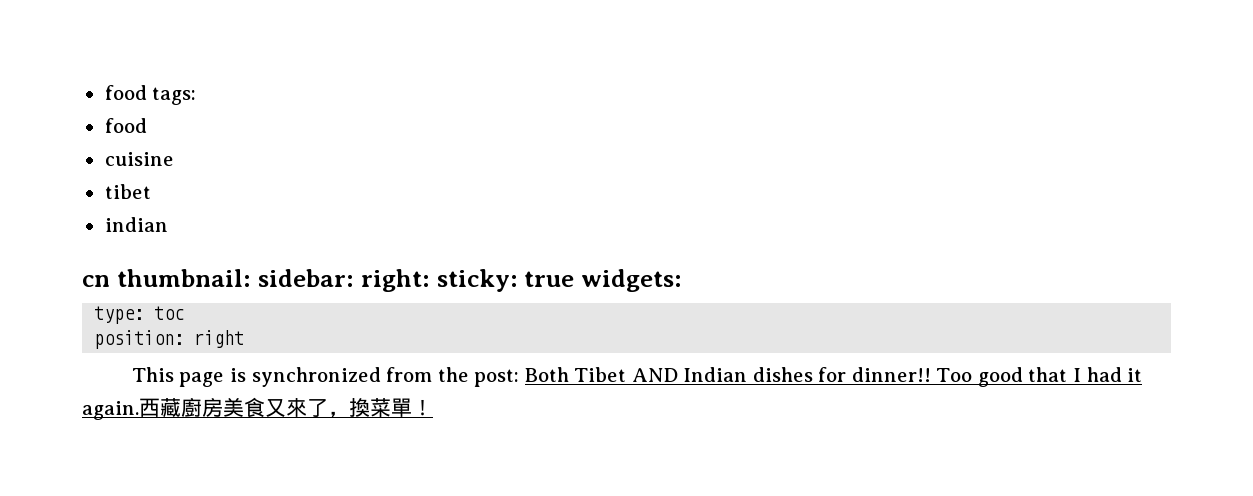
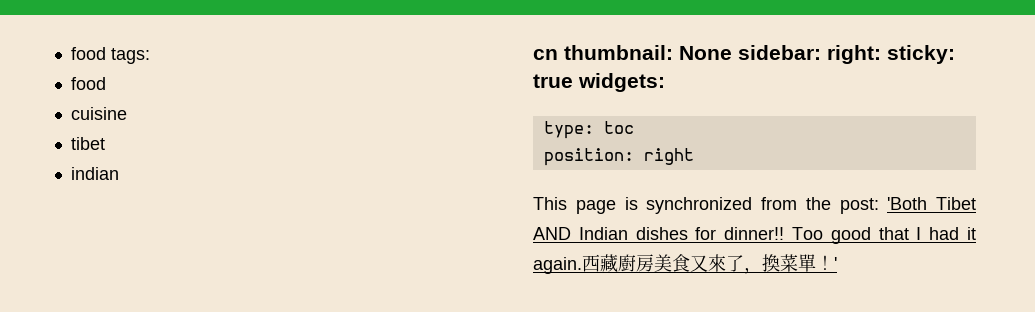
- cn thumbnail: sidebar: right: sticky: true widgets:
+ cn thumbnail: None sidebar: right: sticky: true widgets:
- This page is synchronized from the post: Both Tibet AND Indian dishes for dinner!!
+ This page is synchronized from the post: 'Both Tibet AND Indian dishes for dinner!!
+ '

